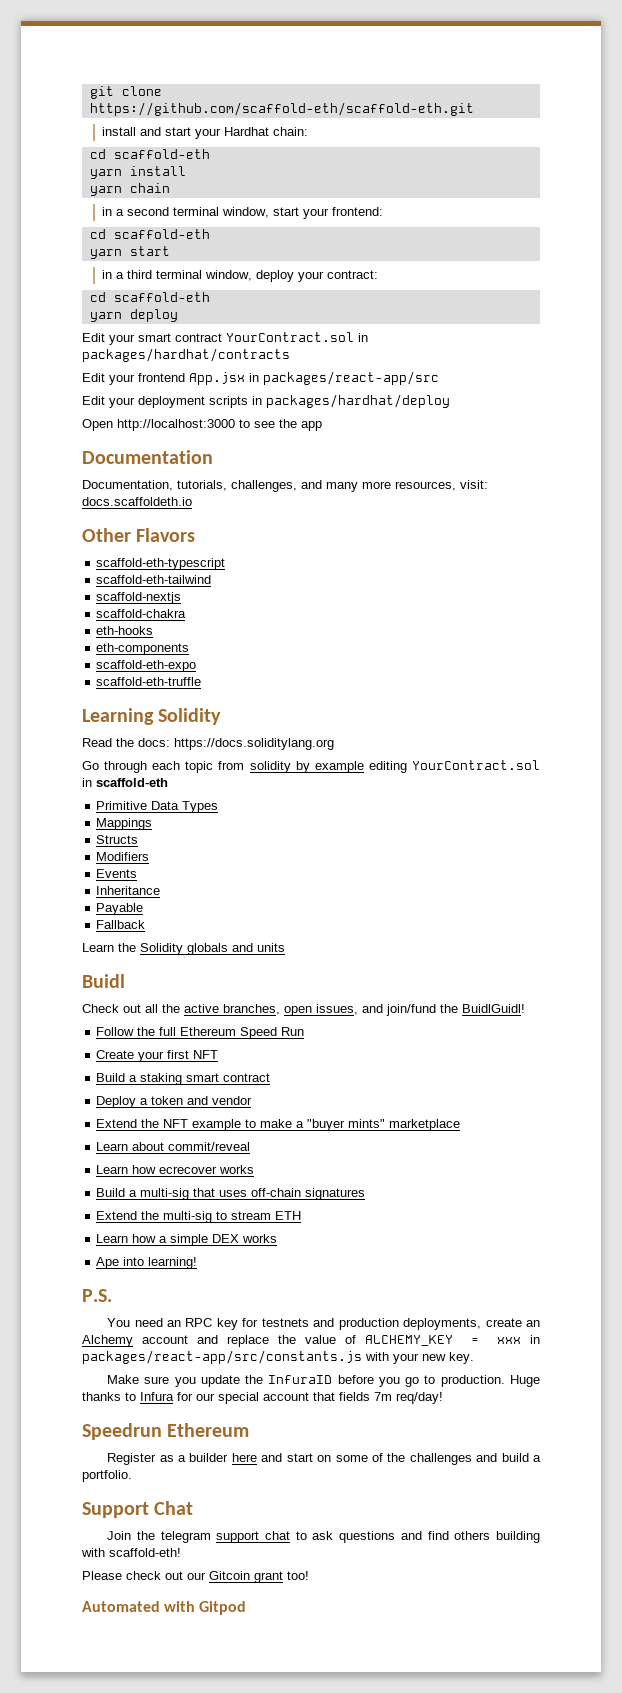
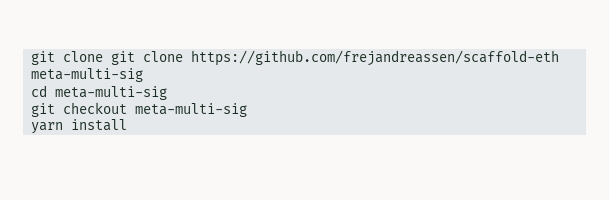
- git clone https://github.com/scaffold-eth/scaffold-eth.git
- install and start your Hardhat chain:
- cd scaffold-eth
+ git clone git clone https://github.com/frejandreassen/scaffold-eth meta-multi-sig
+ cd meta-multi-sig
+ git checkout meta-multi-sig
  yarn install
- yarn chain
- in a second terminal window, start your frontend:
- cd scaffold-eth
- yarn start
- in a third terminal window, deploy your contract:
- cd scaffold-eth
- yarn deploy
- Edit your smart contract YourContract.sol in packages/hardhat/contracts
- Edit your frontend App.jsx in packages/react-app/src
- Edit your deployment scripts in packages/hardhat/deploy
- Open http://localhost:3000 to see the app
- Documentation
- Documentation, tutorials, challenges, and many more resources, visit: docs.scaffoldeth.io
- Other Flavors
- scaffold-eth-typescript
- scaffold-eth-tailwind
- scaffold-nextjs
- scaffold-chakra
- eth-hooks
- eth-components
- scaffold-eth-expo
- scaffold-eth-truffle
- Learning Solidity
- Read the docs: https://docs.soliditylang.org
- Go through each topic from solidity by example editing YourContract.sol in scaffold-eth
- Primitive Data Types
- Mappings
- Structs
- Modifiers
- Events
- Inheritance
- Payable
- Fallback
- Learn the Solidity globals and units
- Buidl
- Check out all the active branches, open issues, and join/fund the BuidlGuidl!
- Follow the full Ethereum Speed Run
- Create your first NFT
- Build a staking smart contract
- Deploy a token and vendor
- Extend the NFT example to make a "buyer mints" marketplace
- Learn about commit/reveal
- Learn how ecrecover works
- Build a multi-sig that uses off-chain signatures
- Extend the multi-sig to stream ETH
- Learn how a simple DEX works
- Ape into learning!
- P.S.
- You need an RPC key for testnets and production deployments, create an Alchemy account and replace the value of ALCHEMY_KEY = xxx in packages/react-app/src/constants.js with your new key.
- Make sure you update the InfuraID before you go to production. Huge thanks to Infura for our special account that fields 7m req/day!
- Speedrun Ethereum
- Register as a builder here and start on some of the challenges and build a portfolio.
- Support Chat
- Join the telegram support chat to ask questions and find others building with scaffold-eth!
- Please check out our Gitcoin grant too!
- Automated with Gitpod

